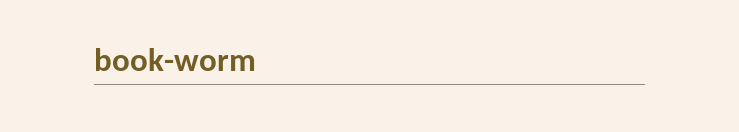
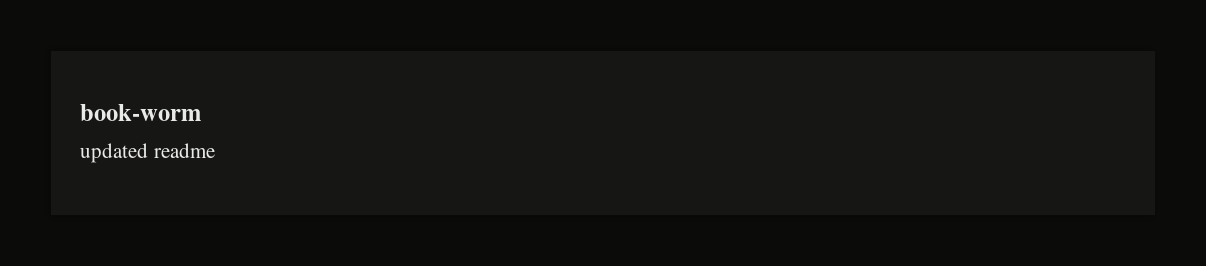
+ updated readme

